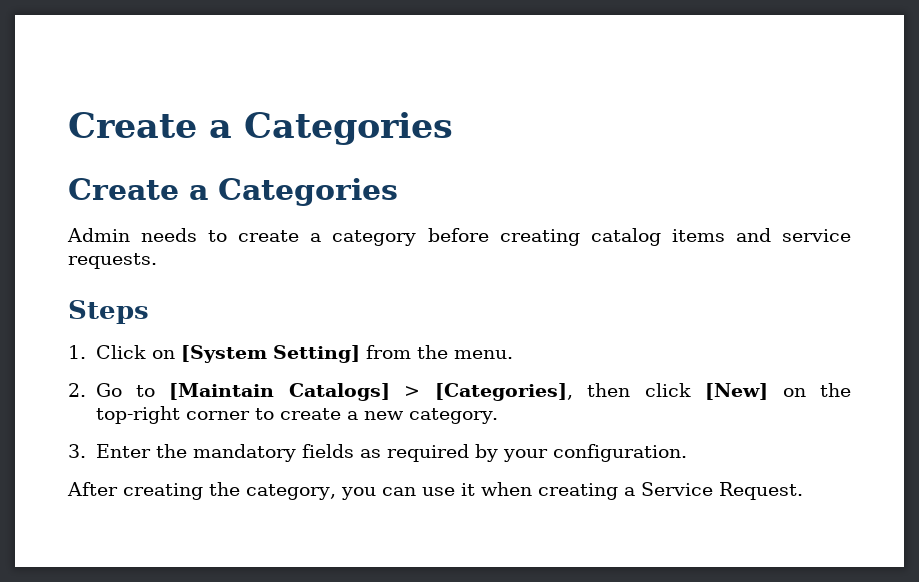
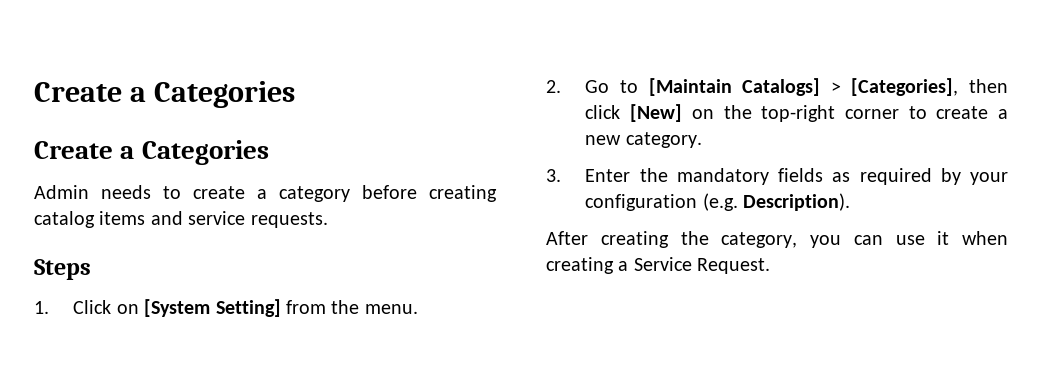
- 3. Enter the mandatory fields as required by your configuration.
+ 3. Enter the mandatory fields as required by your configuration (e.g. Description).

